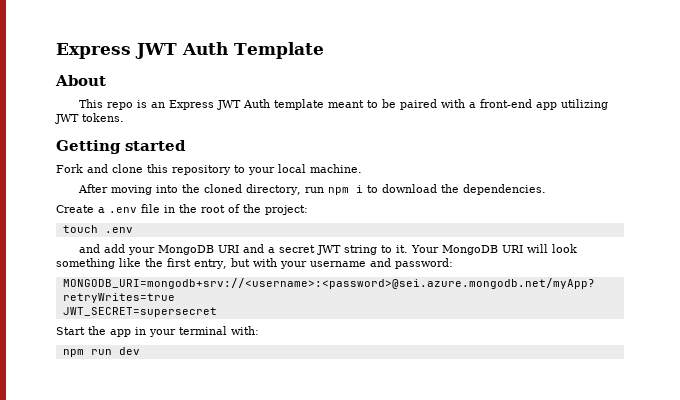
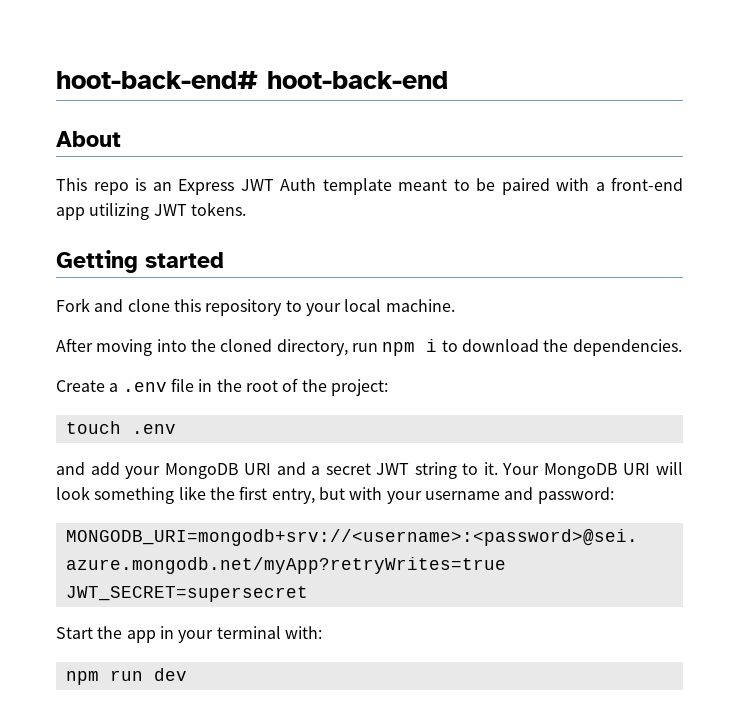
- Express JWT Auth Template
+ hoot-back-end# hoot-back-end

